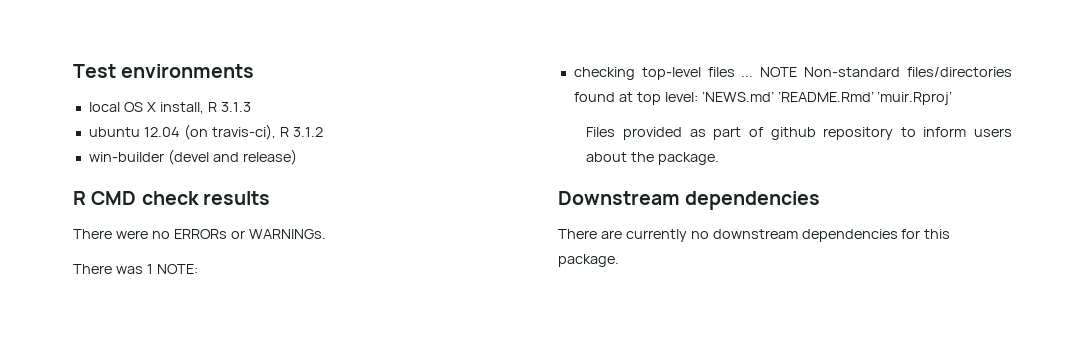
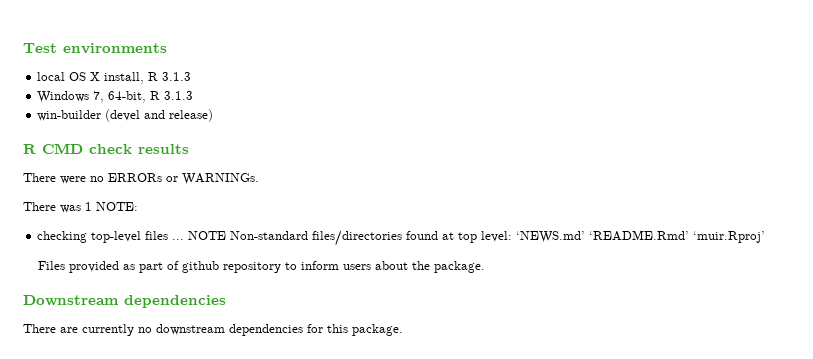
- ubuntu 12.04 (on travis-ci), R 3.1.2
+ Windows 7, 64-bit, R 3.1.3

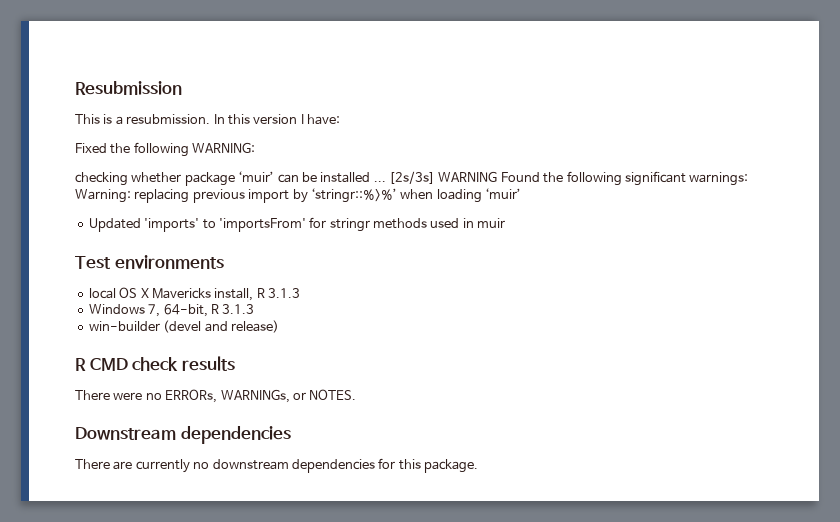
+ Resubmission
+ This is a resubmission. In this version I have:
+ Fixed the following WARNING:
+ checking whether package ‘muir’ can be installed ... [2s/3s] WARNING Found the following significant warnings: Warning: replacing previous import by ‘stringr::%>%’ when loading ‘muir’
+ Updated 'imports' to 'importsFrom' for stringr methods used in muir
- local OS X install, R 3.1.3
+ local OS X Mavericks install, R 3.1.3
- There were no ERRORs or WARNINGs.
- There was 1 NOTE:
- checking top-level files ... NOTE Non-standard files/directories found at top level: ‘NEWS.md’ ‘README.Rmd’ ‘muir.Rproj’
- Files provided as part of github repository to inform users about the package.
+ There were no ERRORs, WARNINGs, or NOTES.

